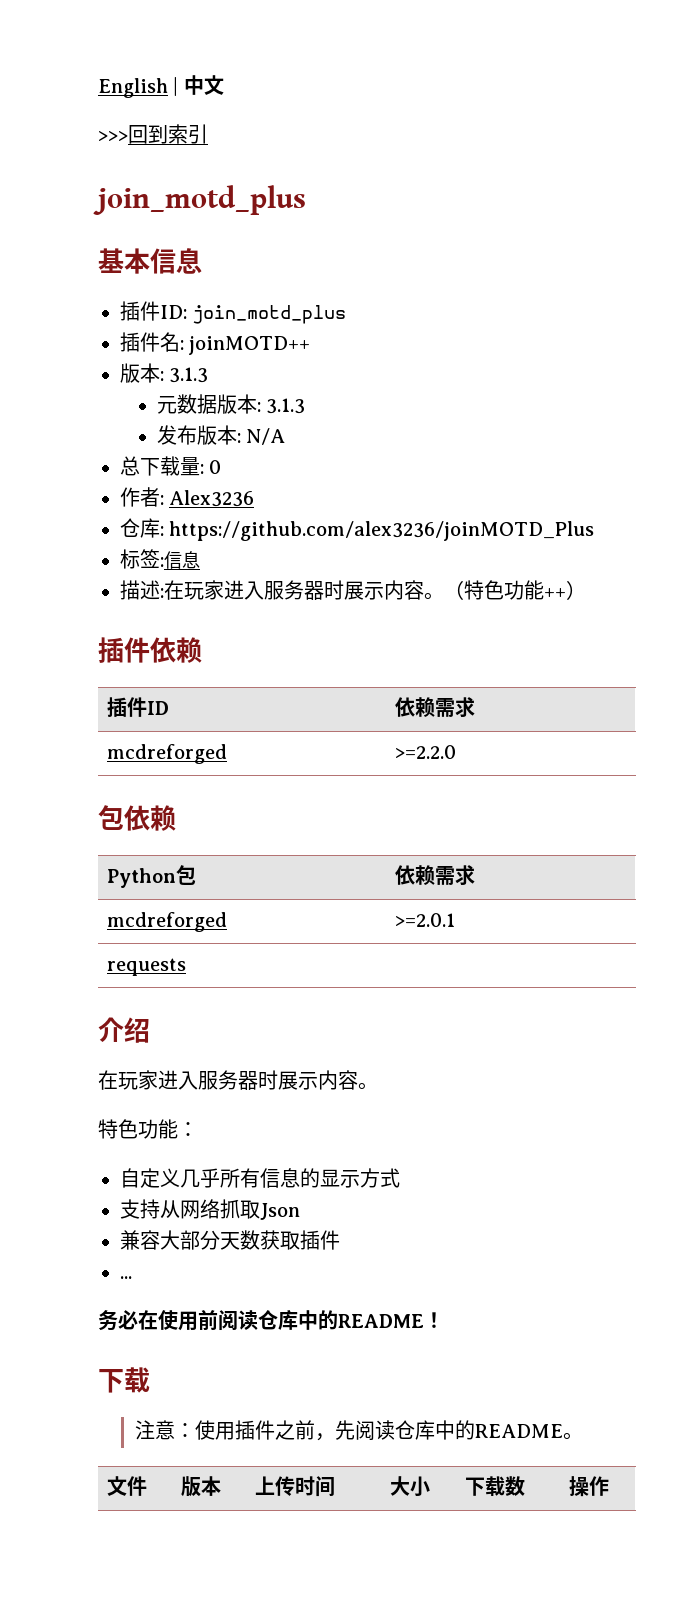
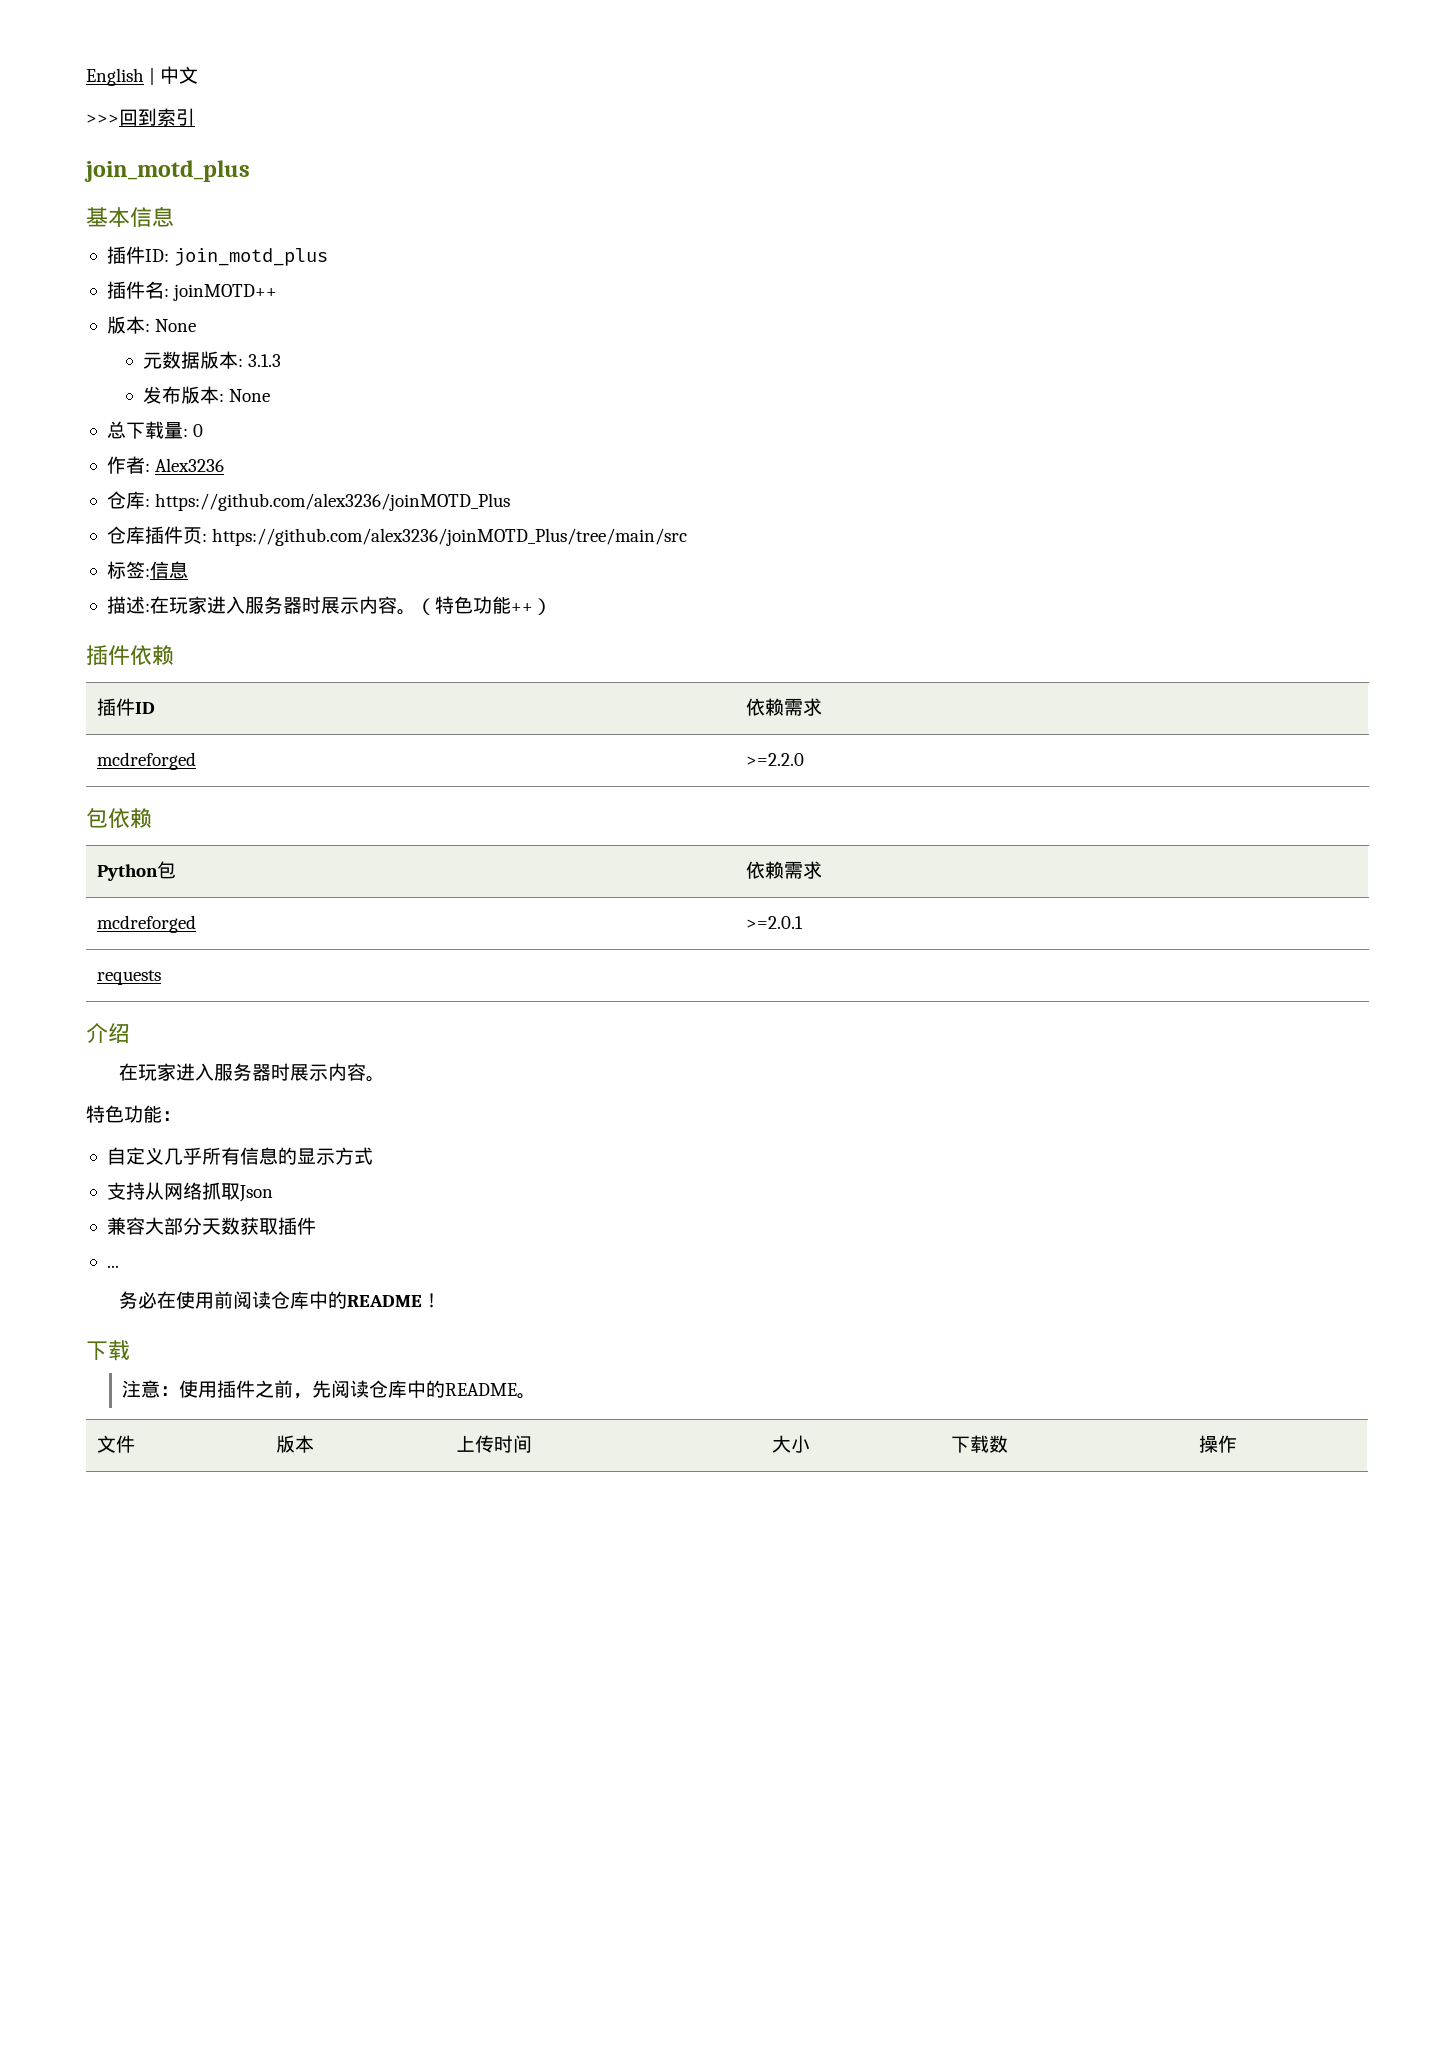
  插件名: joinMOTD++
- 版本: 3.1.3
+ 版本: None
- 发布版本: N/A
+ 发布版本: None
+ 仓库插件页: https://github.com/alex3236/joinMOTD_Plus/tree/main/src

